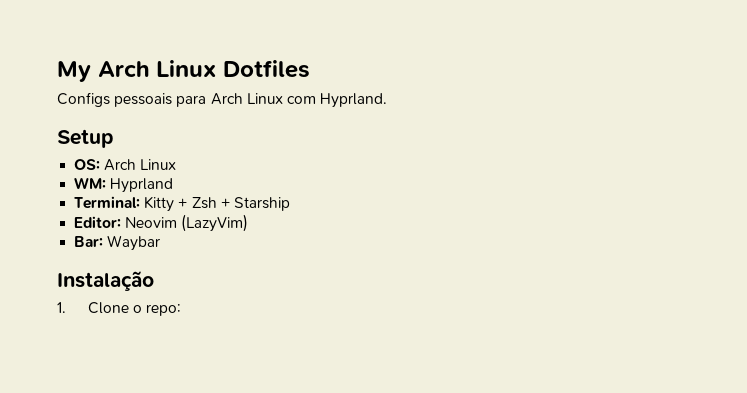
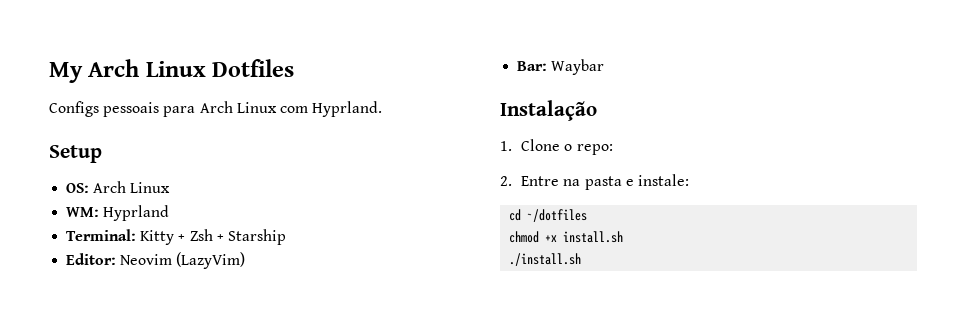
+ 2. Entre na pasta e instale:
+ cd ~/dotfiles
+ chmod +x install.sh
+ ./install.sh

